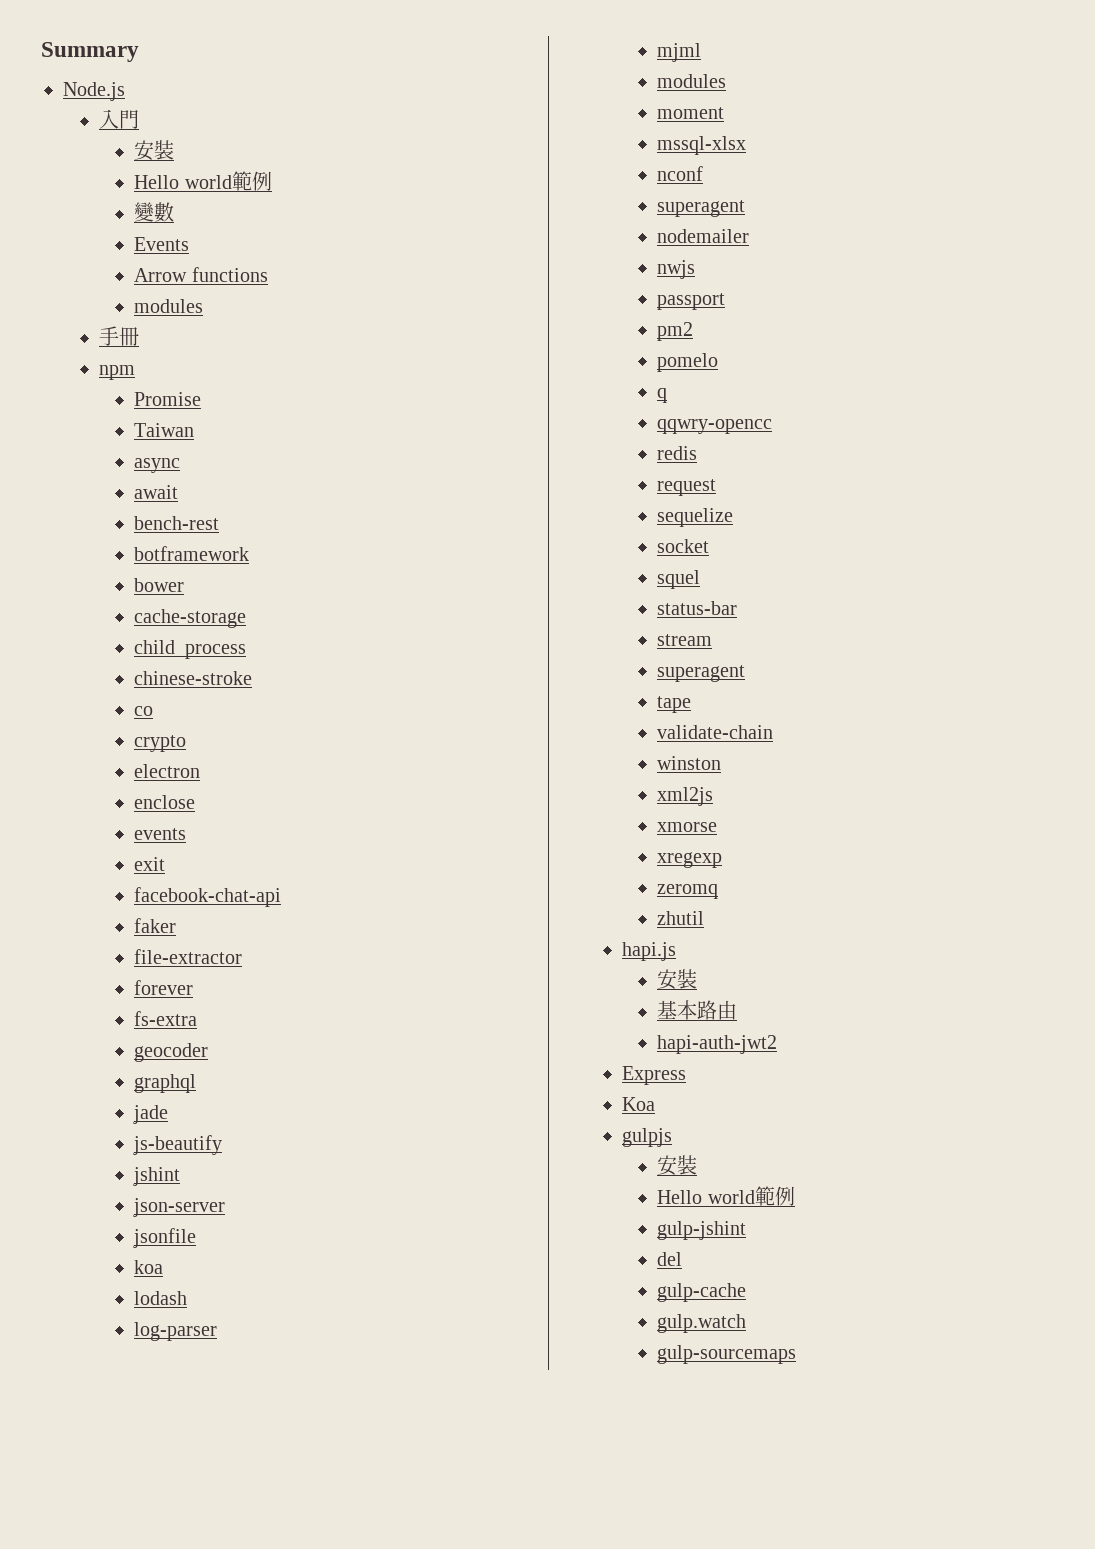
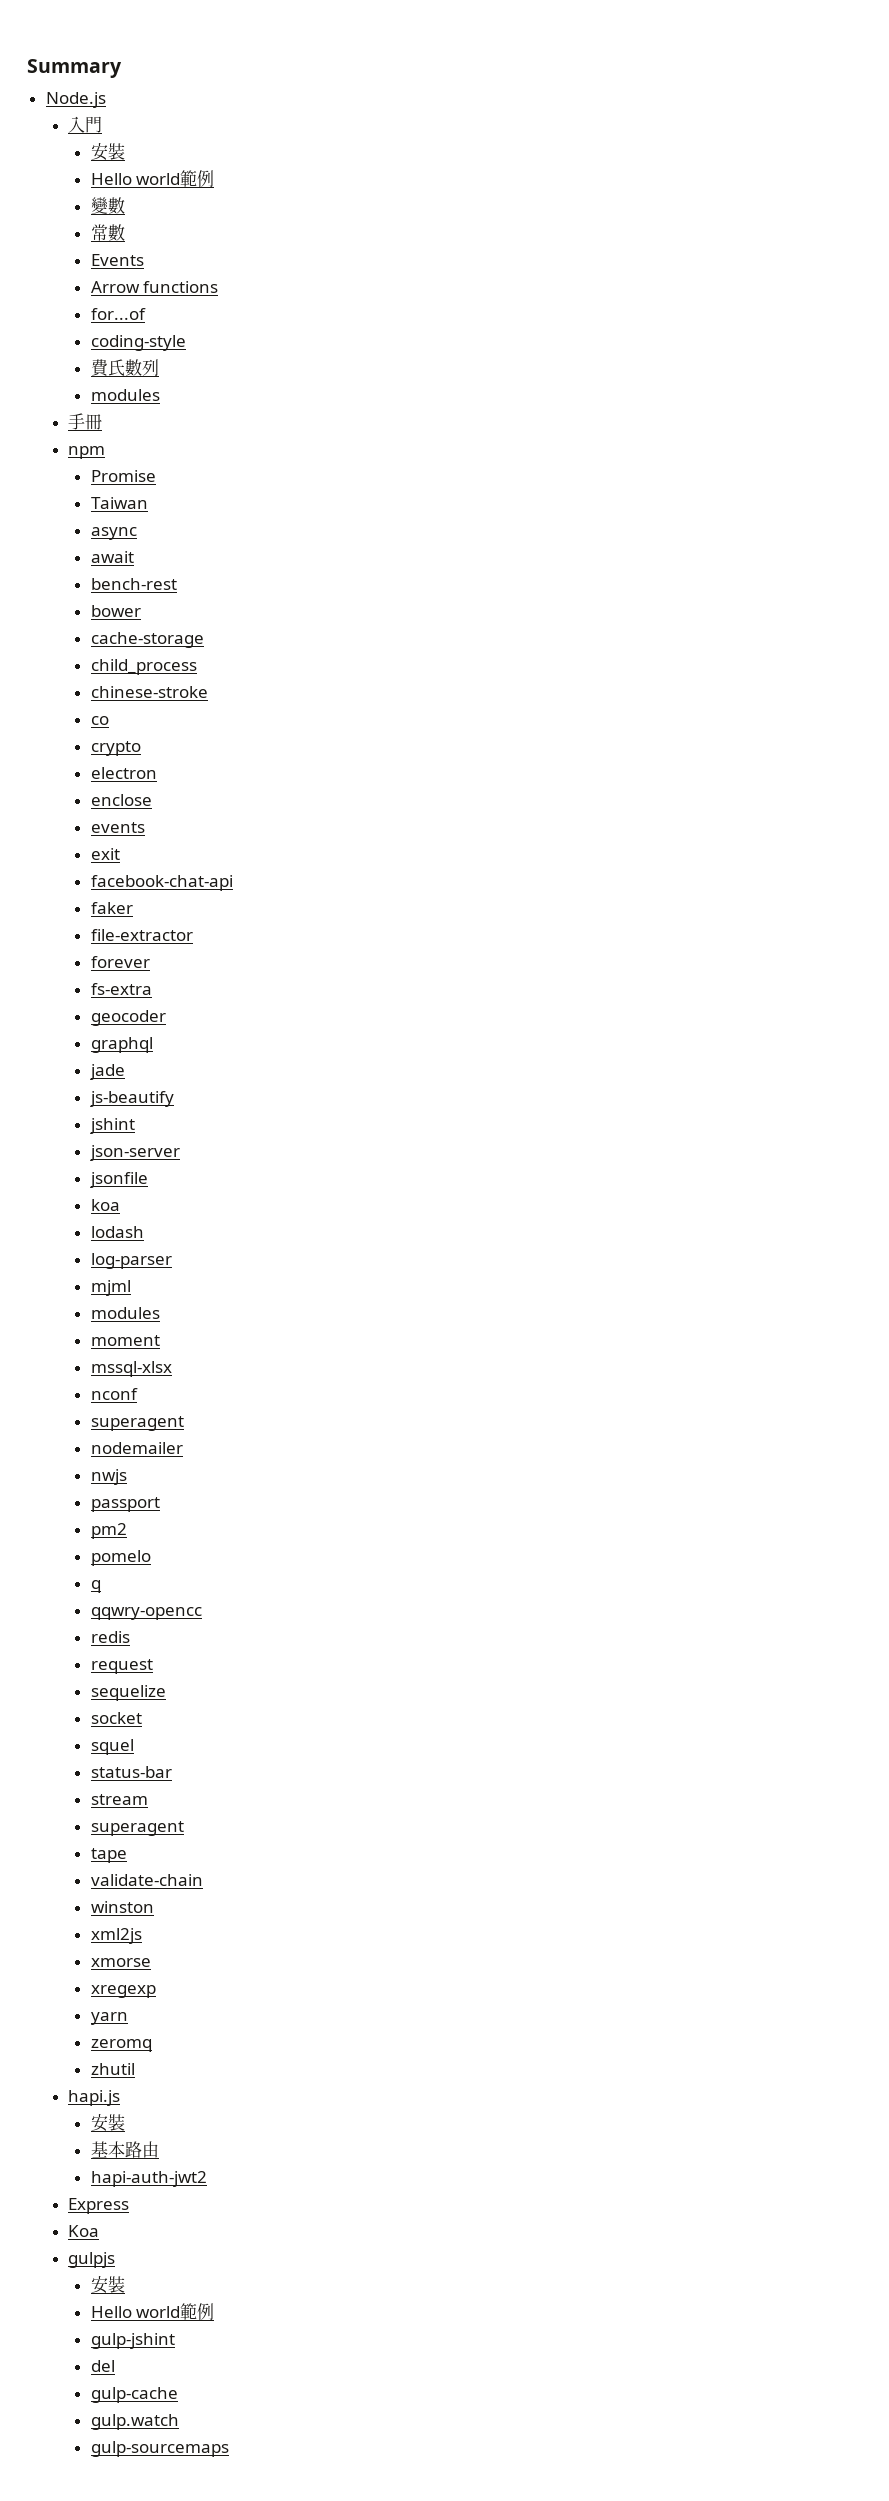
+ 常數
+ for...of
+ coding-style
+ 費氏數列
- botframework
+ yarn

